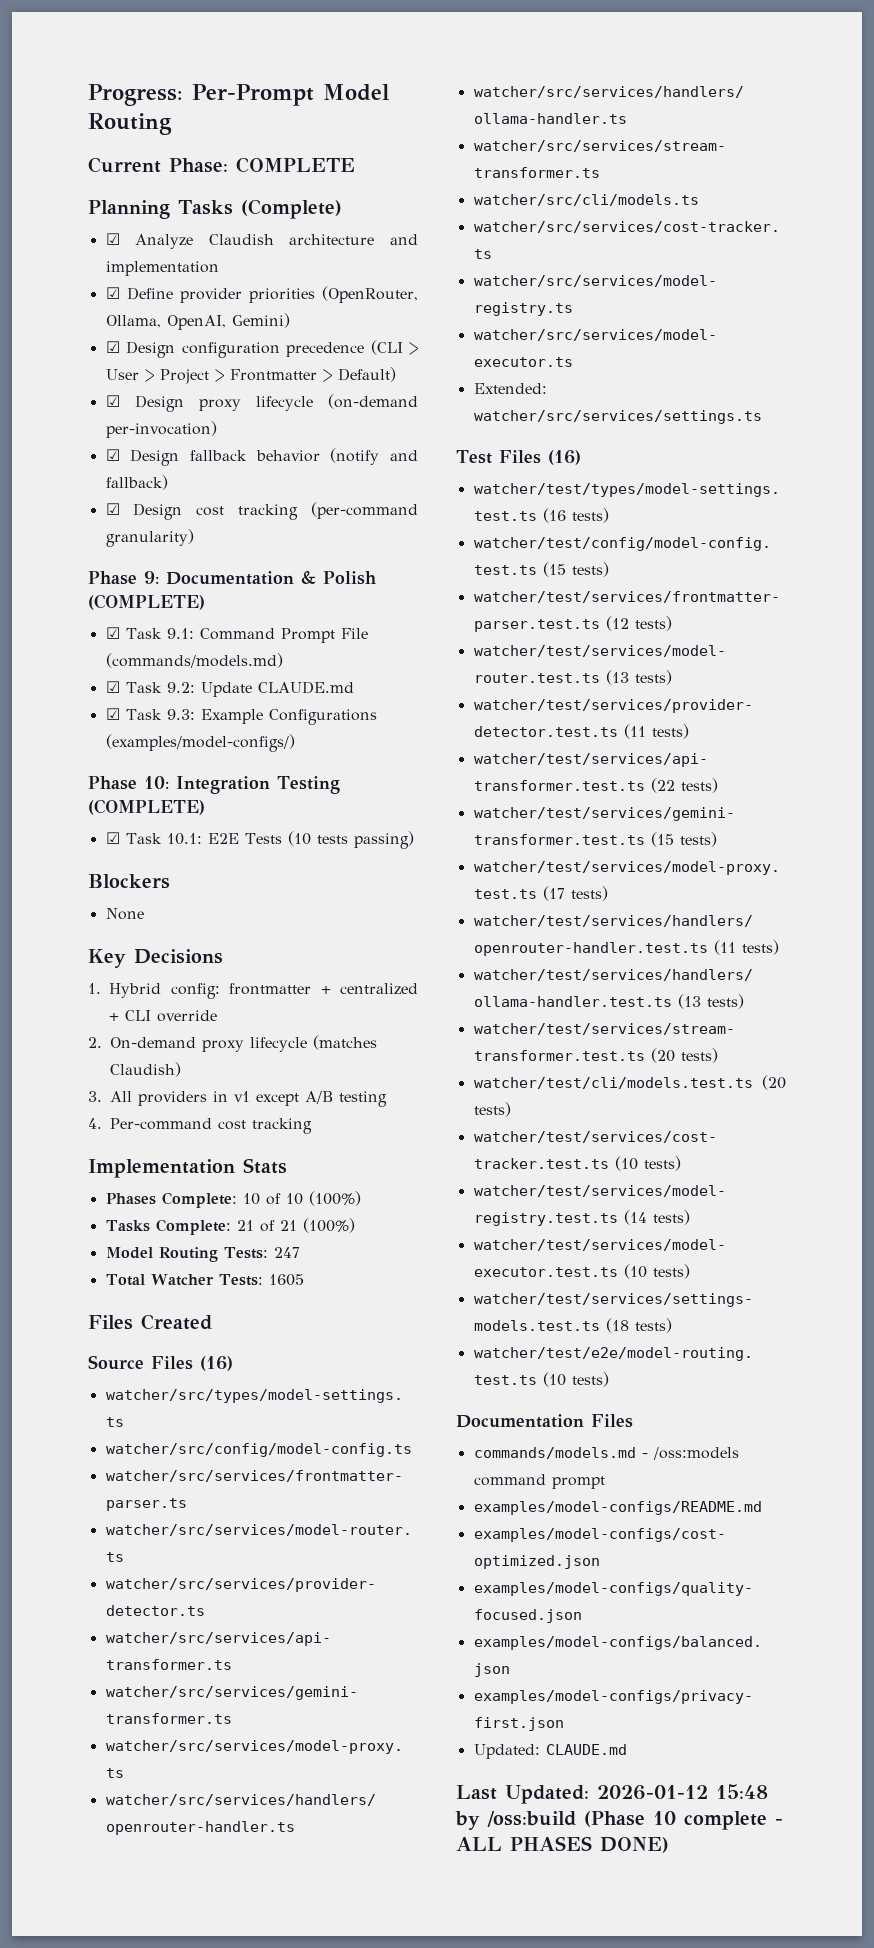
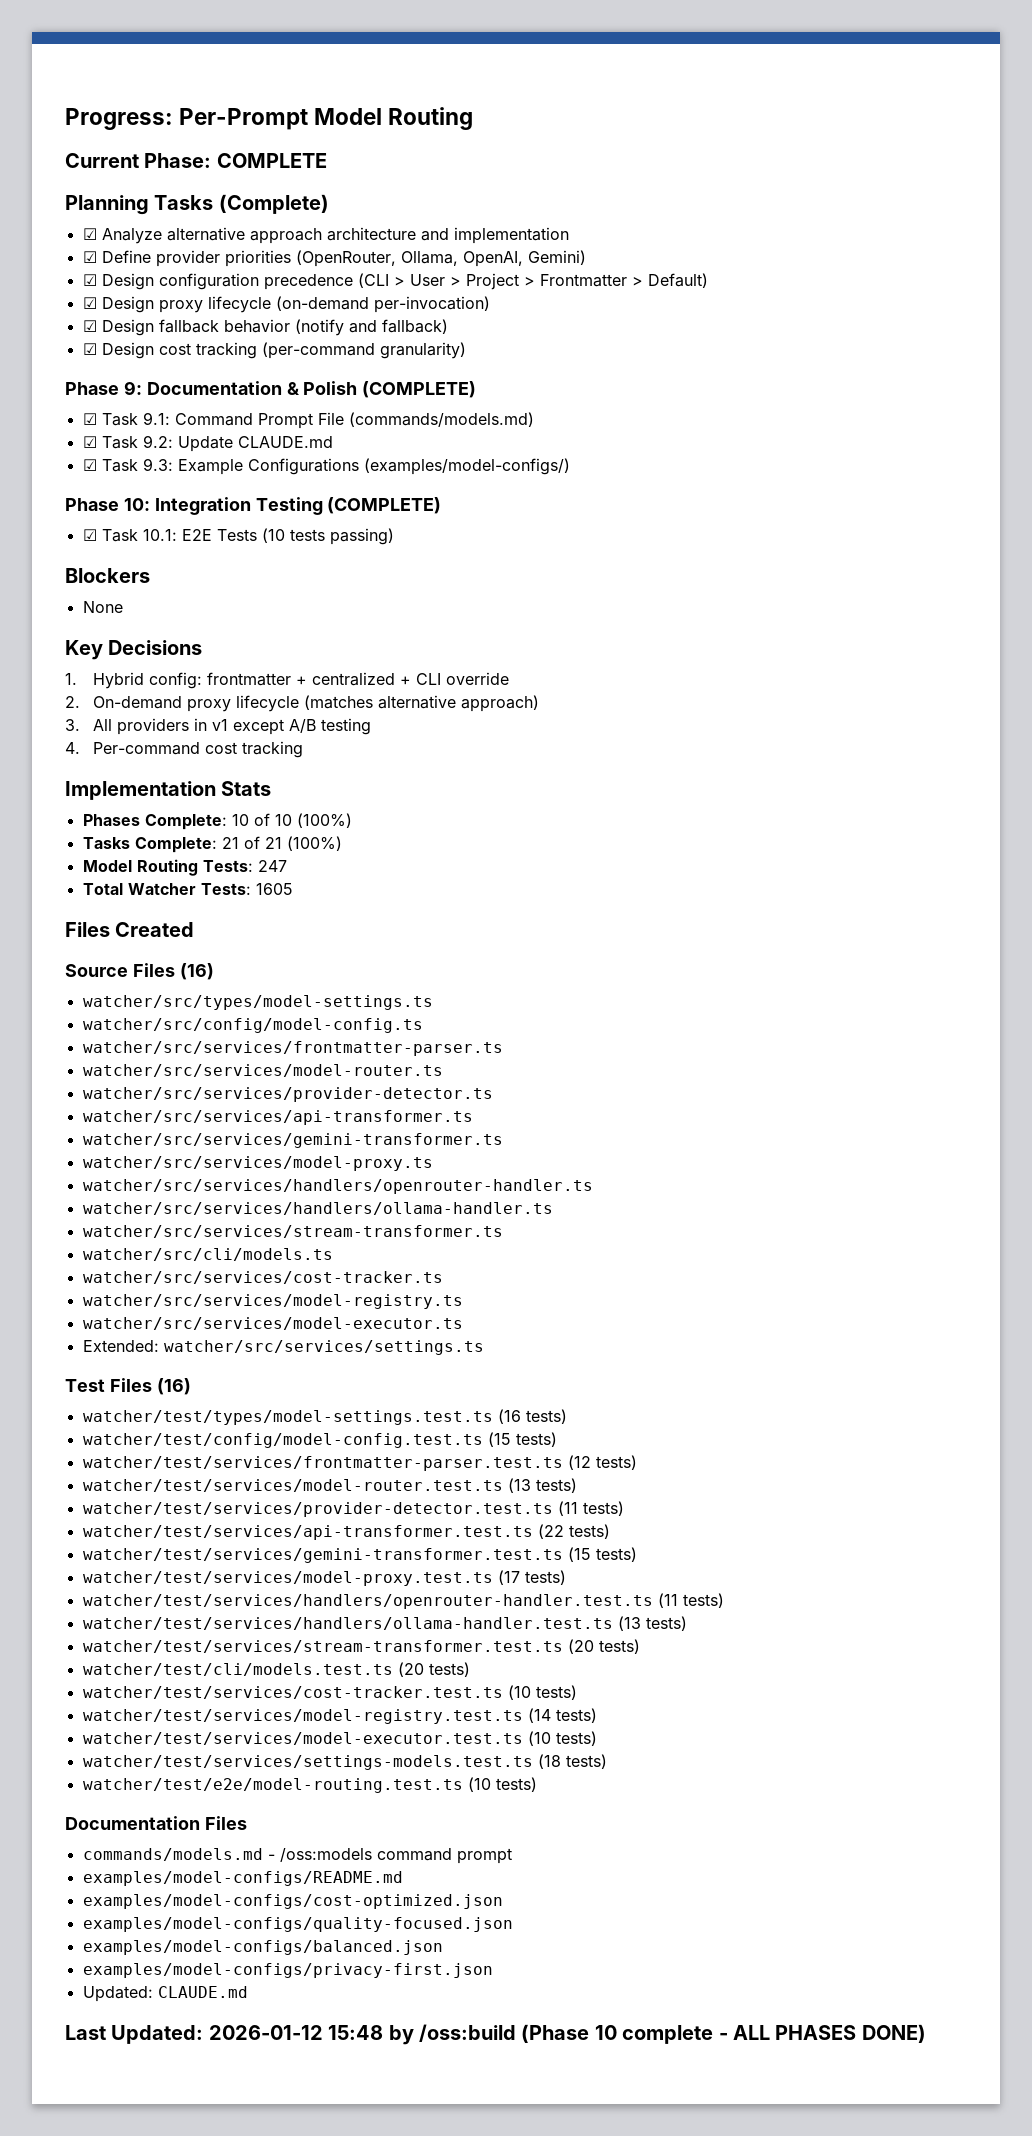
- ☑ Analyze Claudish architecture and implementation
+ ☑ Analyze alternative approach architecture and implementation
- 2. On-demand proxy lifecycle (matches Claudish)
+ 2. On-demand proxy lifecycle (matches alternative approach)

